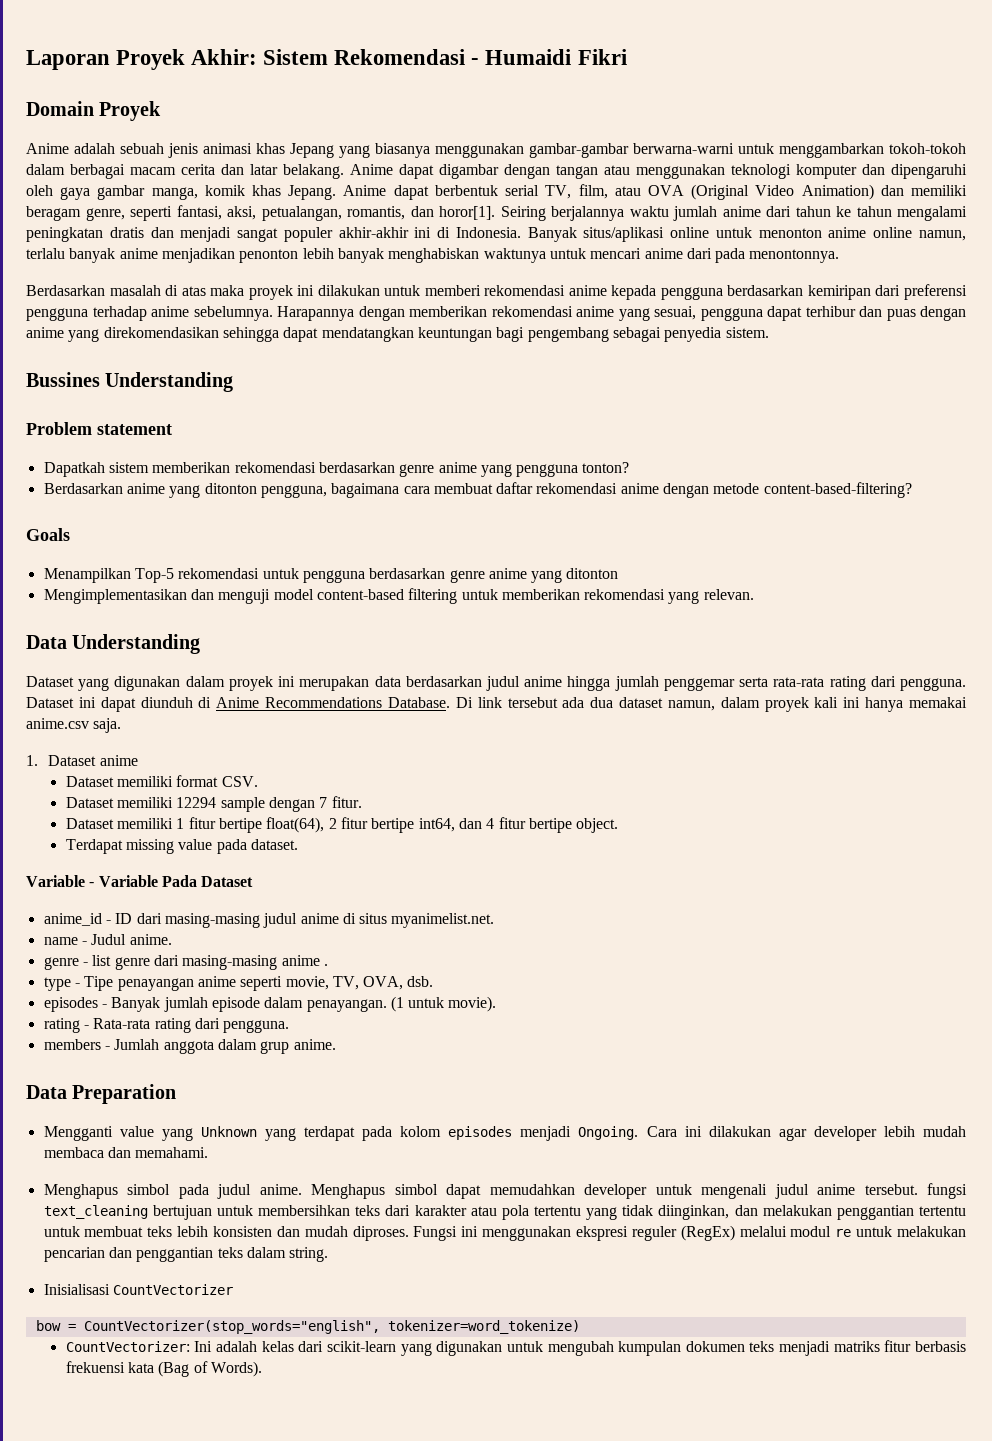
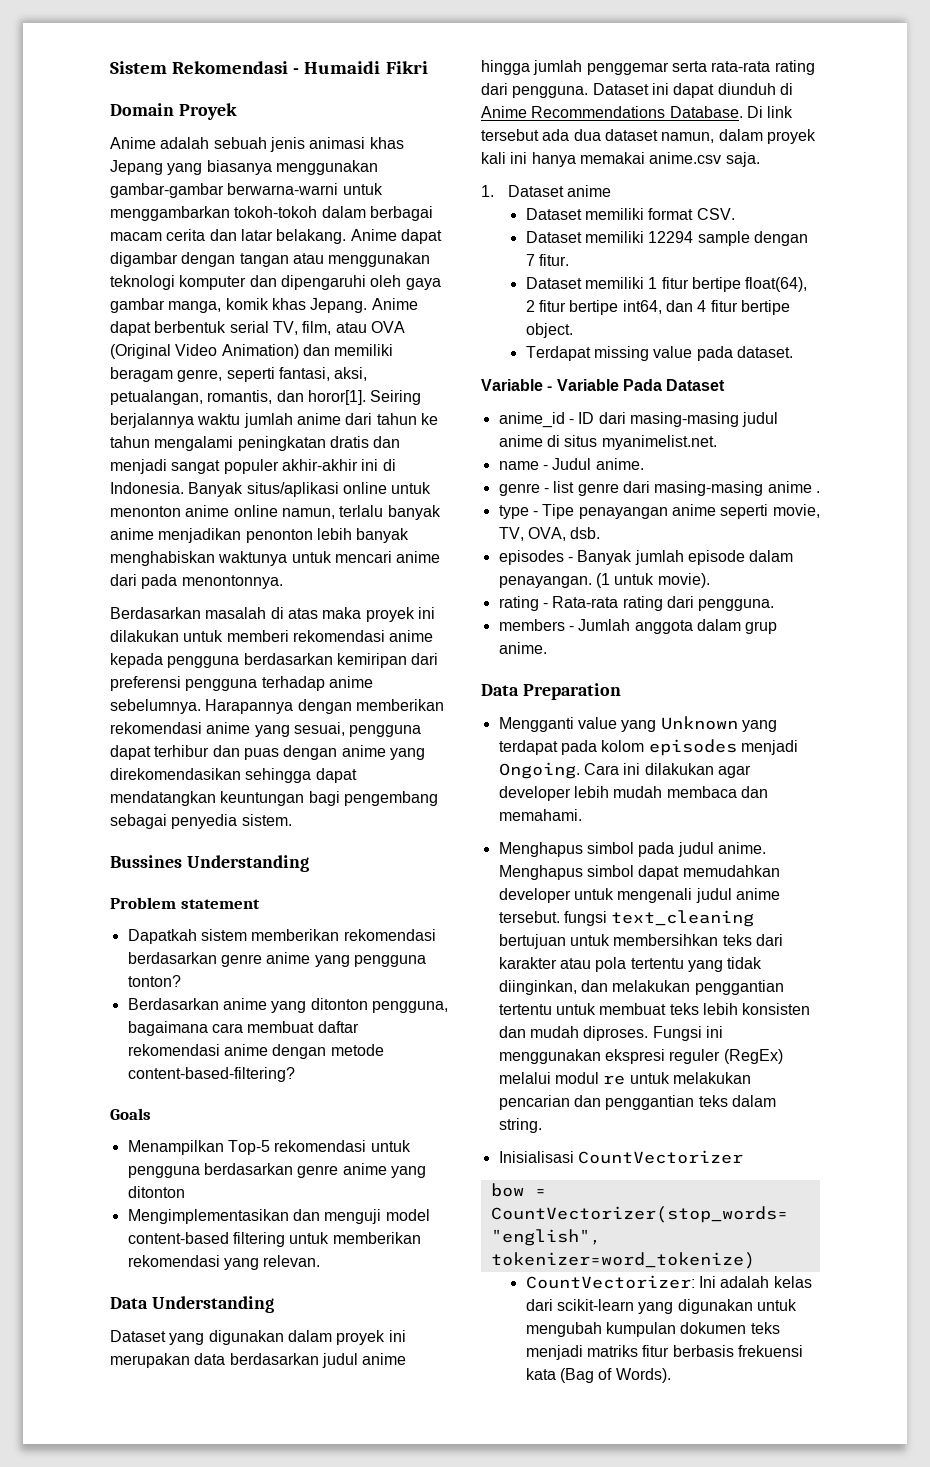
- Laporan Proyek Akhir: Sistem Rekomendasi - Humaidi Fikri
+ Sistem Rekomendasi - Humaidi Fikri

